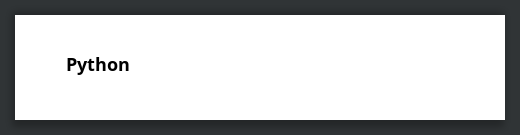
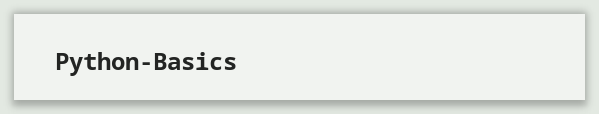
- Python
+ Python-Basics

